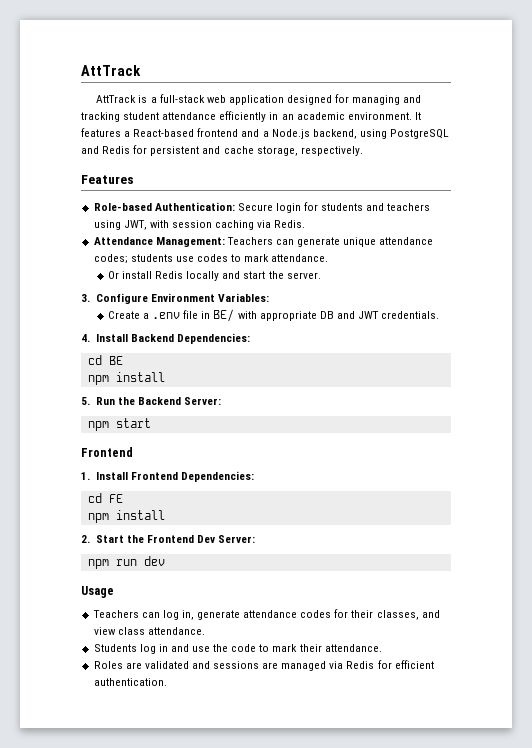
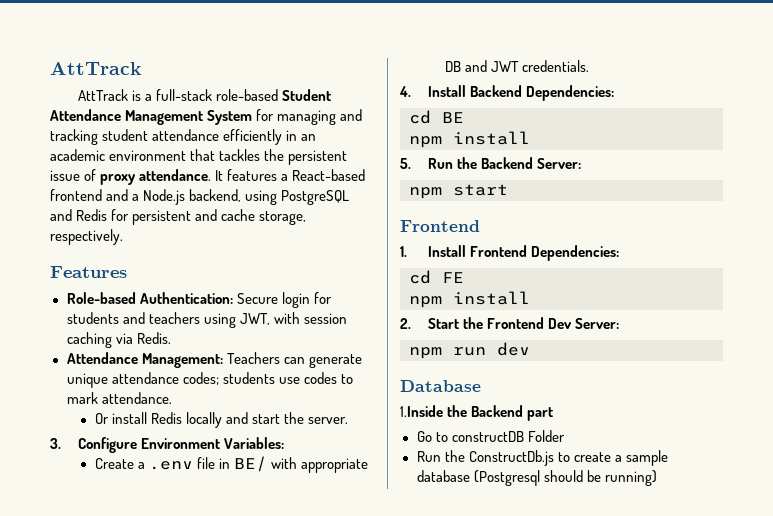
- AttTrack is a full-stack web application designed for managing and tracking student attendance efficiently in an academic environment.
+ AttTrack is a full-stack role-based Student Attendance Management System for managing and tracking student attendance efficiently in an academic environment that tackles the persistent issue of proxy attendance.
- Usage
- Teachers can log in, generate attendance codes for their classes, and view class attendance.
- Students log in and use the code to mark their attendance.
- Roles are validated and sessions are managed via Redis for efficient authentication.
+ Database
+ 1.Inside the Backend part
+ Go to constructDB Folder
+ Run the ConstructDb.js to create a sample database (Postgresql should be running)

